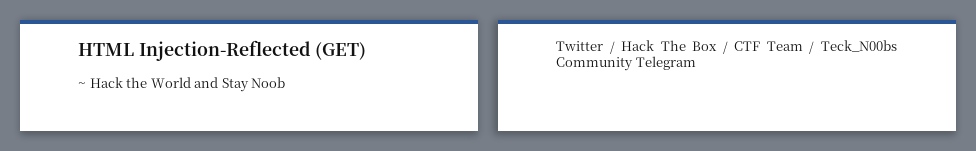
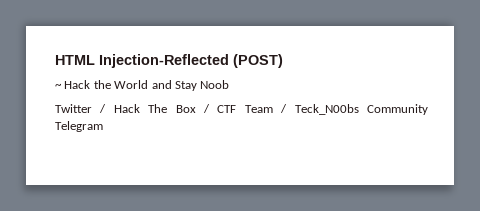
- HTML Injection-Reflected (GET)
+ HTML Injection-Reflected (POST)

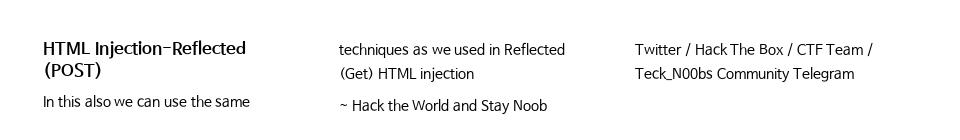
+ In this also we can use the same techniques as we used in Reflected (Get) HTML injection

